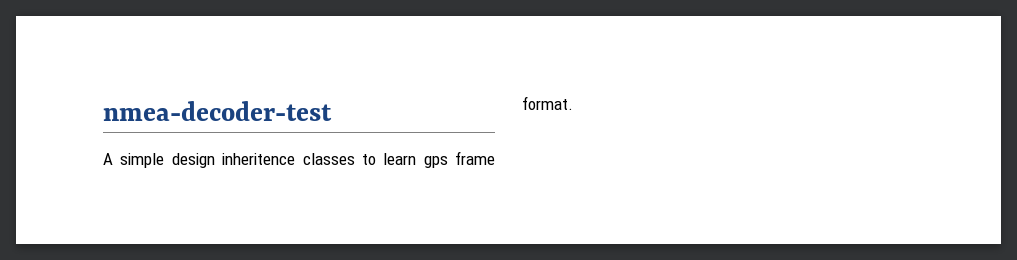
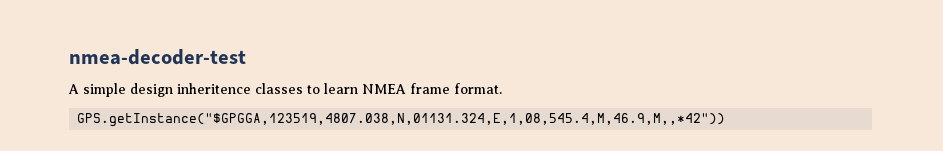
- A simple design inheritence classes to learn gps frame format.
+ A simple design inheritence classes to learn NMEA frame format.
+ GPS.getInstance("$GPGGA,123519,4807.038,N,01131.324,E,1,08,545.4,M,46.9,M,,*42"))

